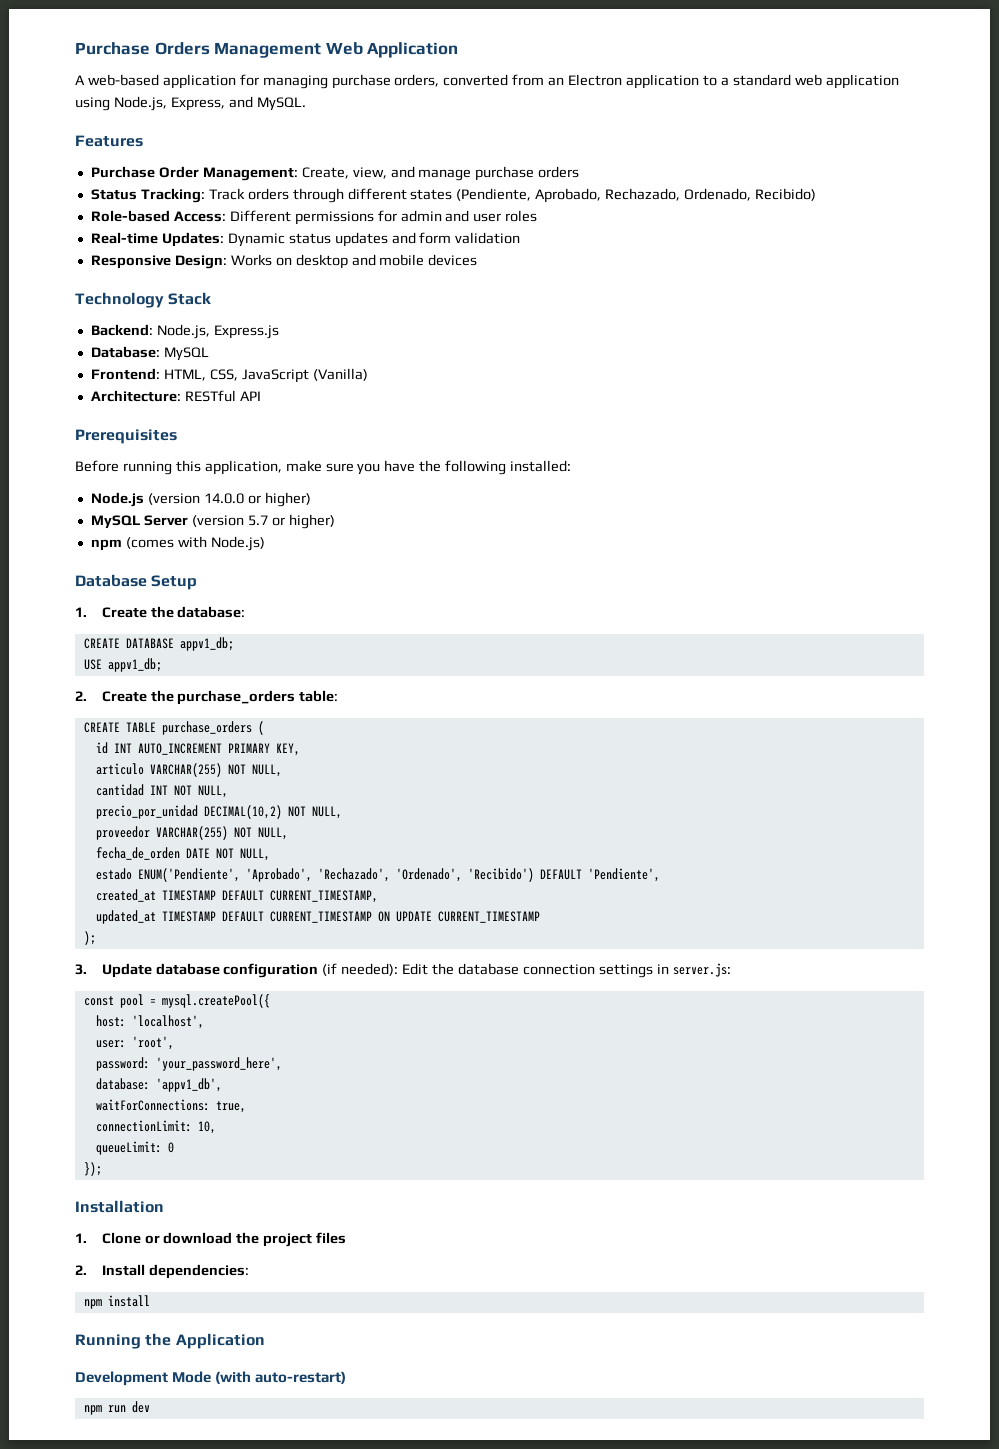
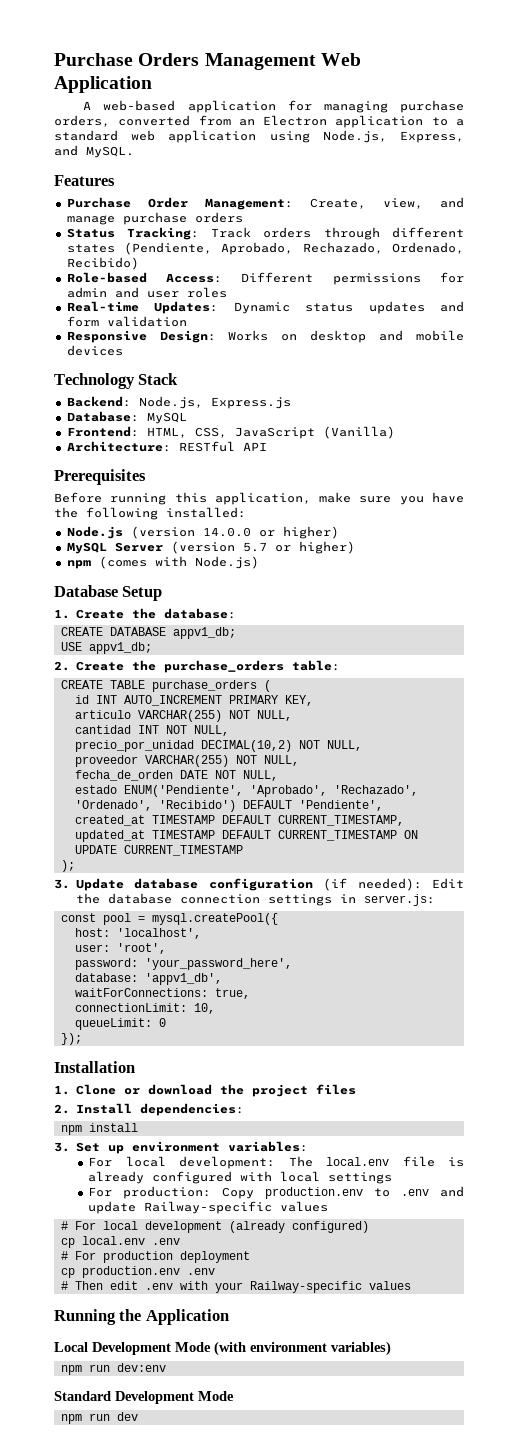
+ 3. Set up environment variables:
+ For local development: The local.env file is already configured with local settings
+ For production: Copy production.env to .env and update Railway-specific values
+ # For local development (already configured)
+ cp local.env .env
+ # For production deployment
+ cp production.env .env
+ # Then edit .env with your Railway-specific values
- Development Mode (with auto-restart)
+ Local Development Mode (with environment variables)
+ npm run dev:env
+ Standard Development Mode

